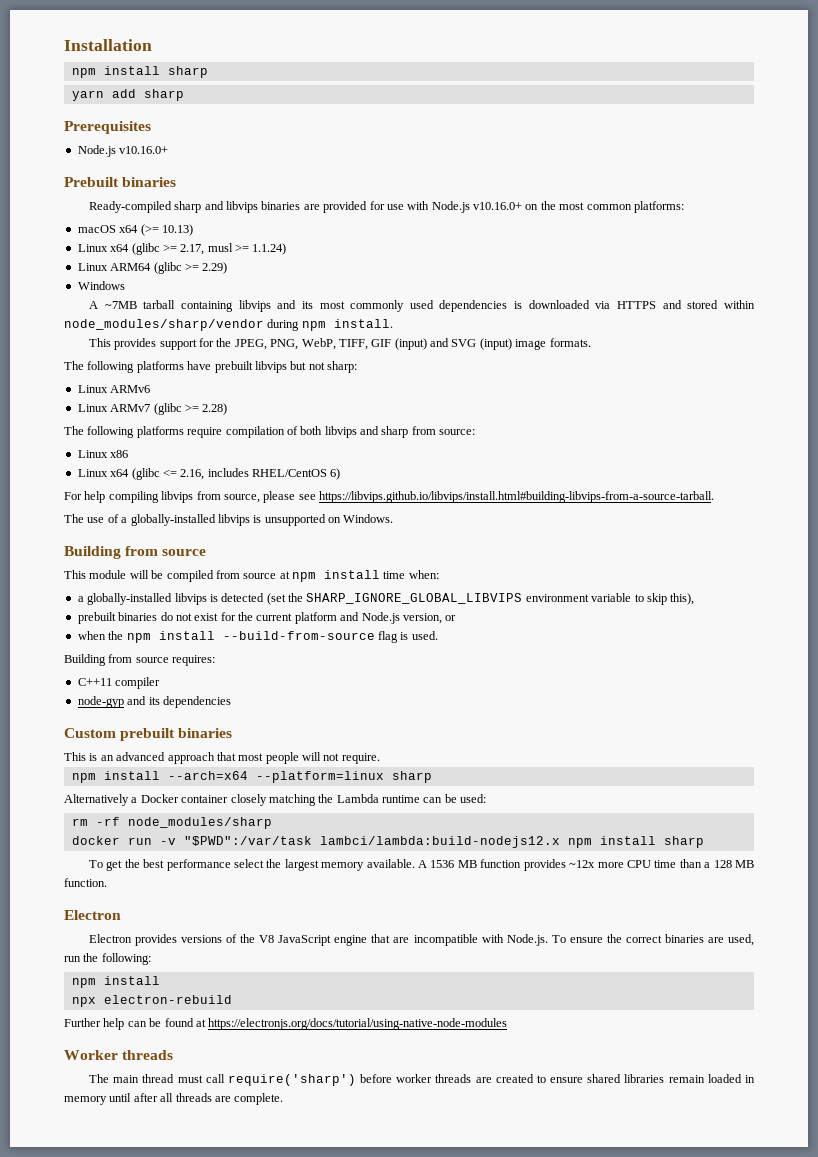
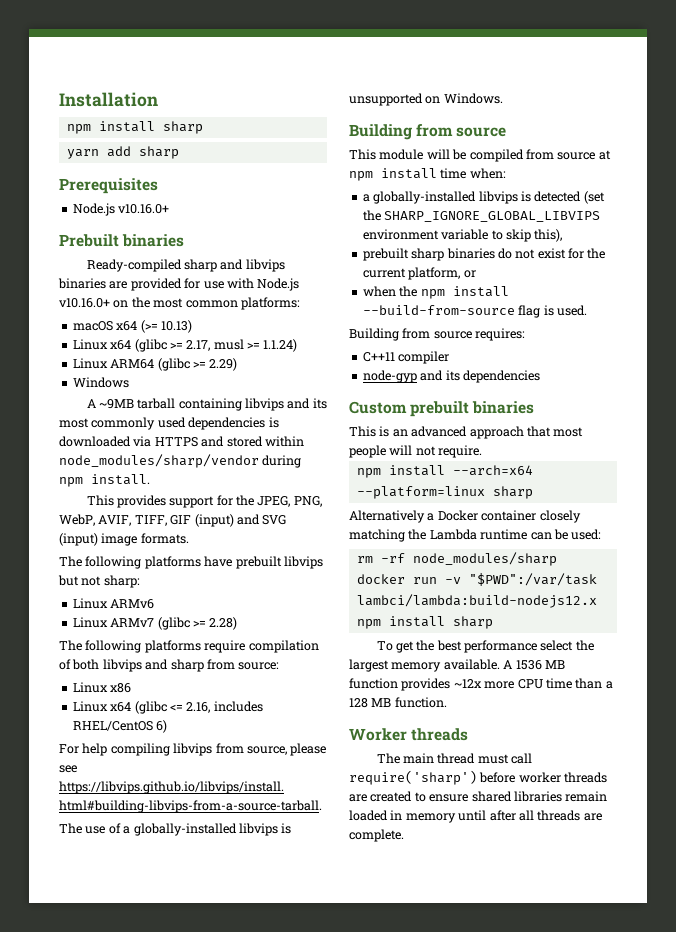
- A ~7MB tarball containing libvips and its most commonly used dependencies is downloaded via HTTPS and stored within node_modules/sharp/vendor during npm install.
+ A ~9MB tarball containing libvips and its most commonly used dependencies is downloaded via HTTPS and stored within node_modules/sharp/vendor during npm install.
- This provides support for the JPEG, PNG, WebP, TIFF, GIF (input) and SVG (input) image formats.
+ This provides support for the JPEG, PNG, WebP, AVIF, TIFF, GIF (input) and SVG (input) image formats.
- prebuilt binaries do not exist for the current platform and Node.js version, or
+ prebuilt sharp binaries do not exist for the current platform, or
  A 1536 MB function provides ~12x more CPU time than a 128 MB function.
- Electron
- Electron provides versions of the V8 JavaScript engine that are incompatible with Node.js. To ensure the correct binaries are used, run the following:
- npm install
- npx electron-rebuild
- Further help can be found at https://electronjs.org/docs/tutorial/using-native-node-modules

